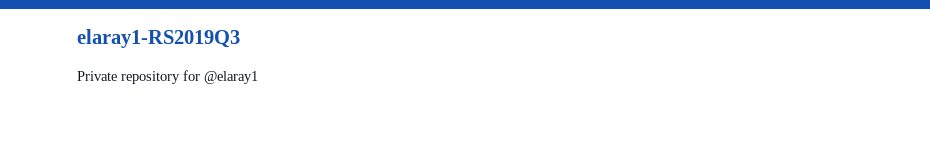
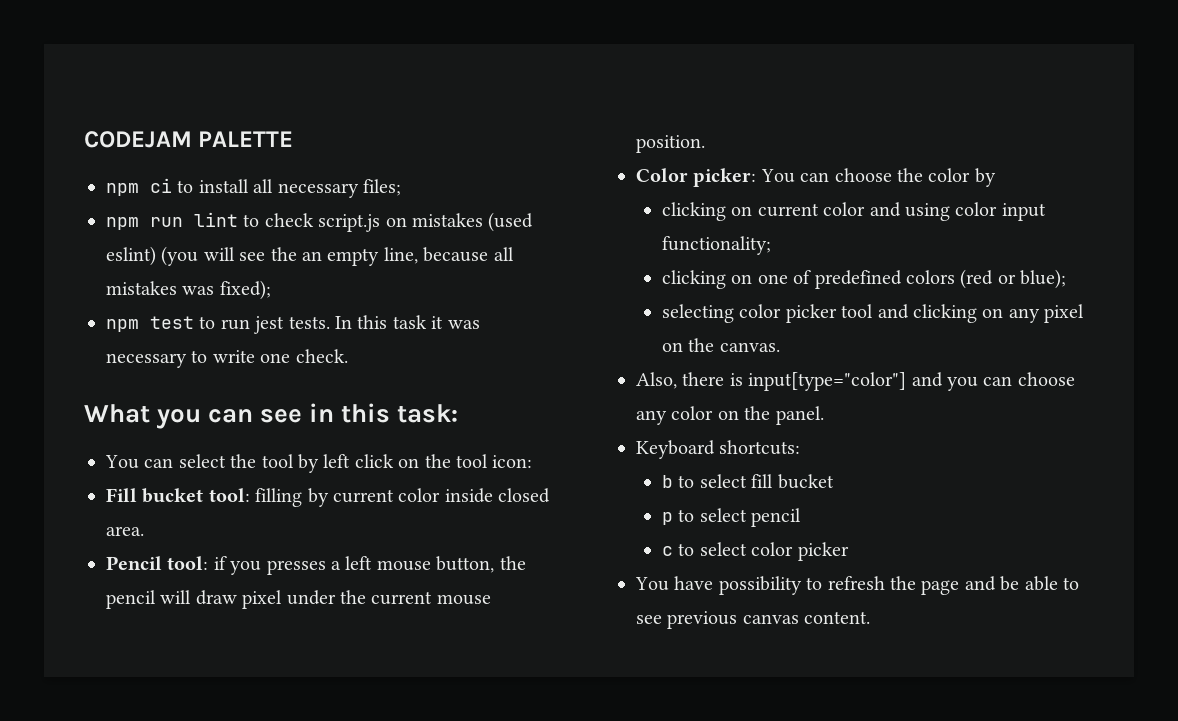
- elaray1-RS2019Q3
- Private repository for @elaray1
+ CODEJAM PALETTE
+ npm ci to install all necessary files;
+ npm run lint to check script.js on mistakes (used eslint) (you will see the an empty line, because all mistakes was fixed);
+ npm test to run jest tests. In this task it was necessary to write one check.
+ What you can see in this task:
+ You can select the tool by left click on the tool icon:
+ Fill bucket tool: filling by current color inside closed area.
+ Pencil tool: if you presses a left mouse button, the pencil will draw pixel under the current mouse position.
+ Color picker: You can choose the color by
+ clicking on current color and using color input functionality;
+ clicking on one of predefined colors (red or blue);
+ selecting color picker tool and clicking on any pixel on the canvas.
+ Also, there is input[type="color"] and you can choose any color on the panel.
+ Keyboard shortcuts:
+ b to select fill bucket
+ p to select pencil
+ c to select color picker
+ You have possibility to refresh the page and be able to see previous canvas content.

